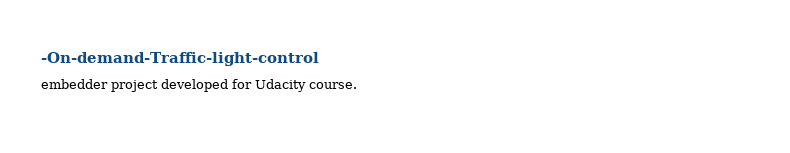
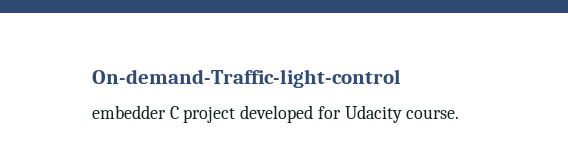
- -On-demand-Traffic-light-control
+ On-demand-Traffic-light-control
- embedder project developed for Udacity course.
+ embedder C project developed for Udacity course.

